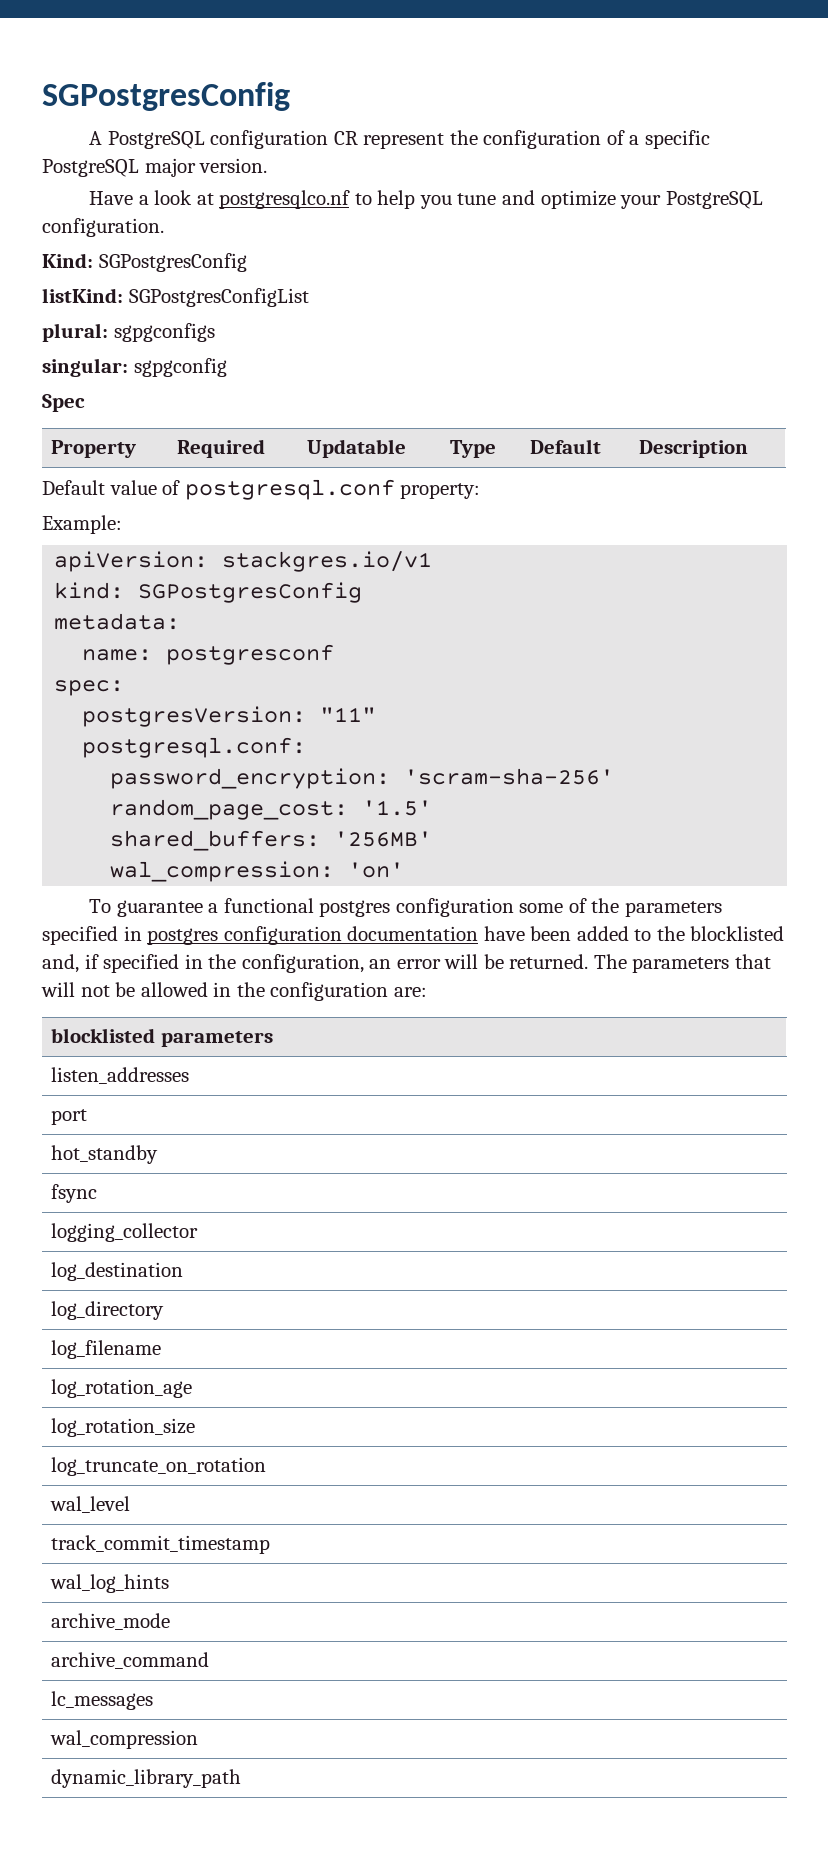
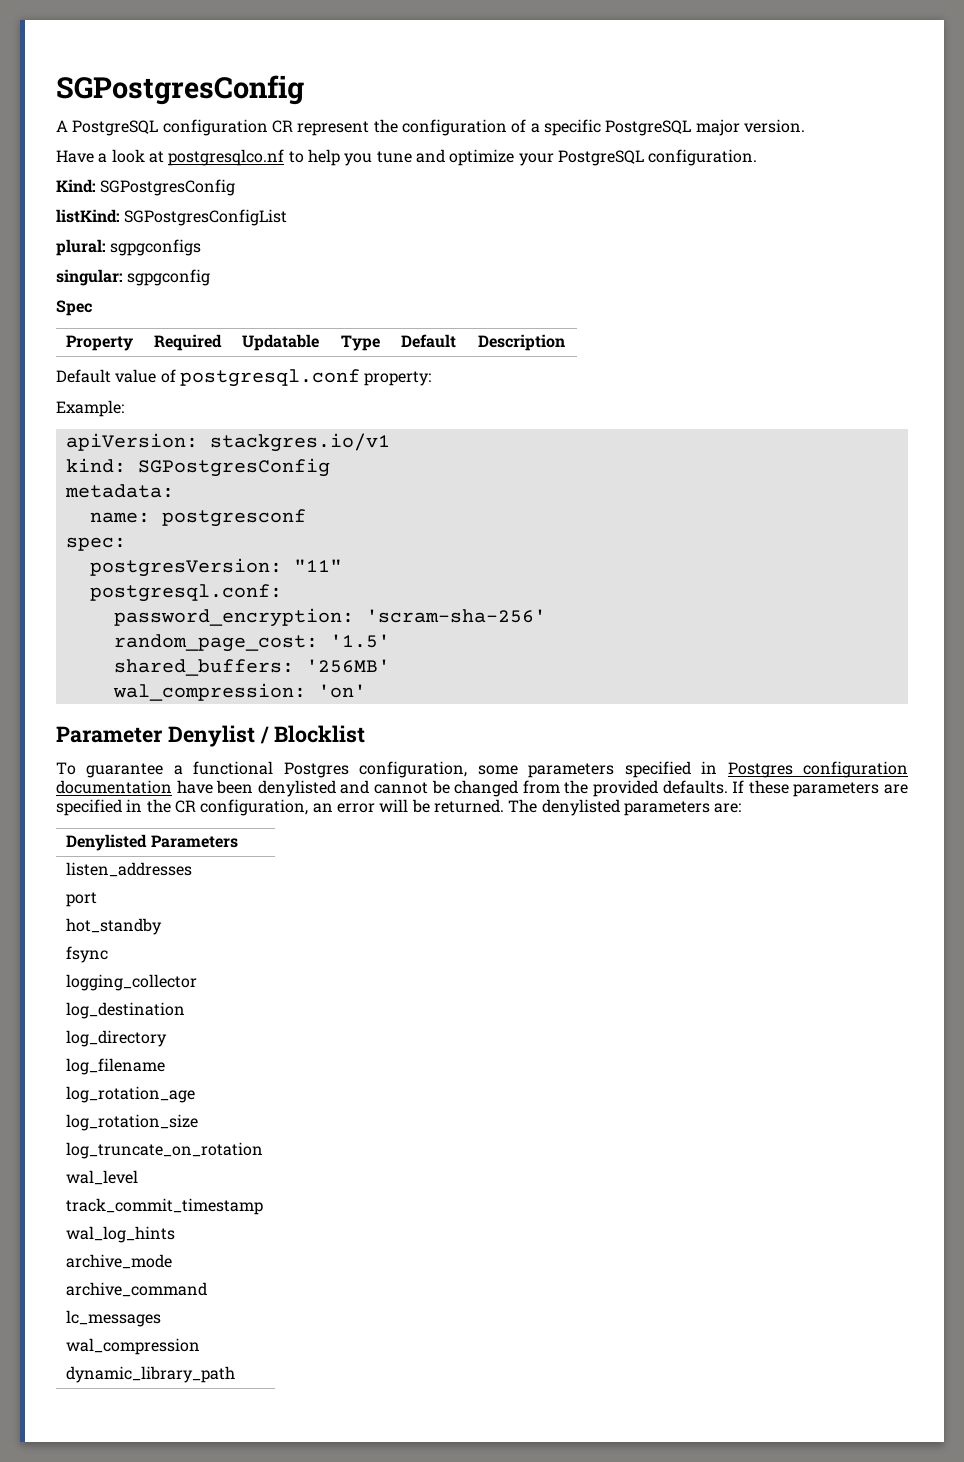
+ Parameter Denylist / Blocklist
- To guarantee a functional postgres configuration some of the parameters specified in postgres configuration documentation have been added to the blocklisted and, if specified in the configuration, an error will be returned.
+ To guarantee a functional Postgres configuration, some parameters specified in Postgres configuration documentation have been denylisted and cannot be changed from the provided defaults. If these parameters are specified in the CR configuration, an error will be returned.
- The parameters that will not be allowed in the configuration are:
+ The denylisted parameters are:
- blocklisted parameters
+ Denylisted Parameters

